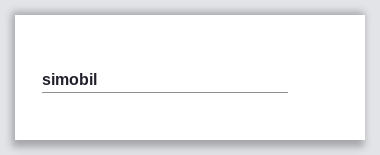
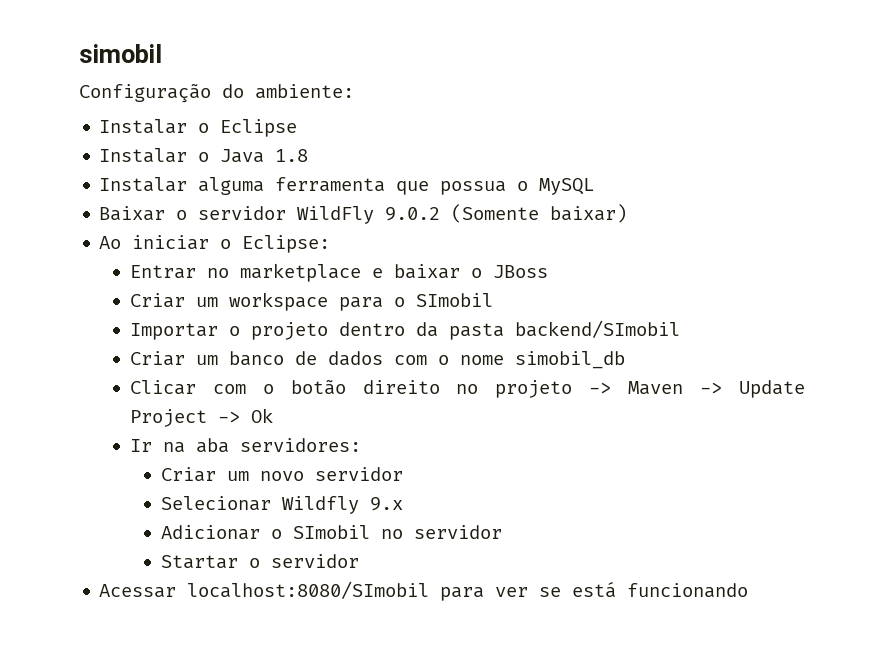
+ Configuração do ambiente:
+ Instalar o Eclipse
+ Instalar o Java 1.8
+ Instalar alguma ferramenta que possua o MySQL
+ Baixar o servidor WildFly 9.0.2 (Somente baixar)
+ Ao iniciar o Eclipse:
+ Entrar no marketplace e baixar o JBoss
+ Criar um workspace para o SImobil
+ Importar o projeto dentro da pasta backend/SImobil
+ Criar um banco de dados com o nome simobil_db
+ Clicar com o botão direito no projeto -> Maven -> Update Project -> Ok
+ Ir na aba servidores:
+ Criar um novo servidor
+ Selecionar Wildfly 9.x
+ Adicionar o SImobil no servidor
+ Startar o servidor
+ Acessar localhost:8080/SImobil para ver se está funcionando

